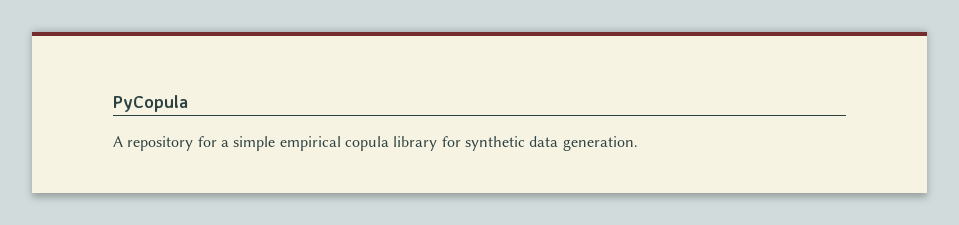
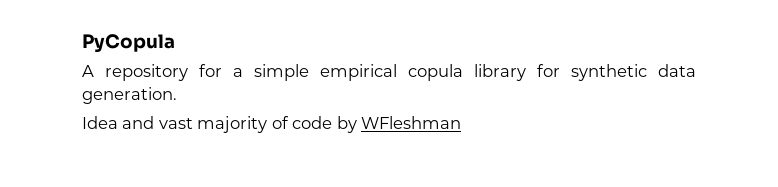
+ Idea and vast majority of code by WFleshman

